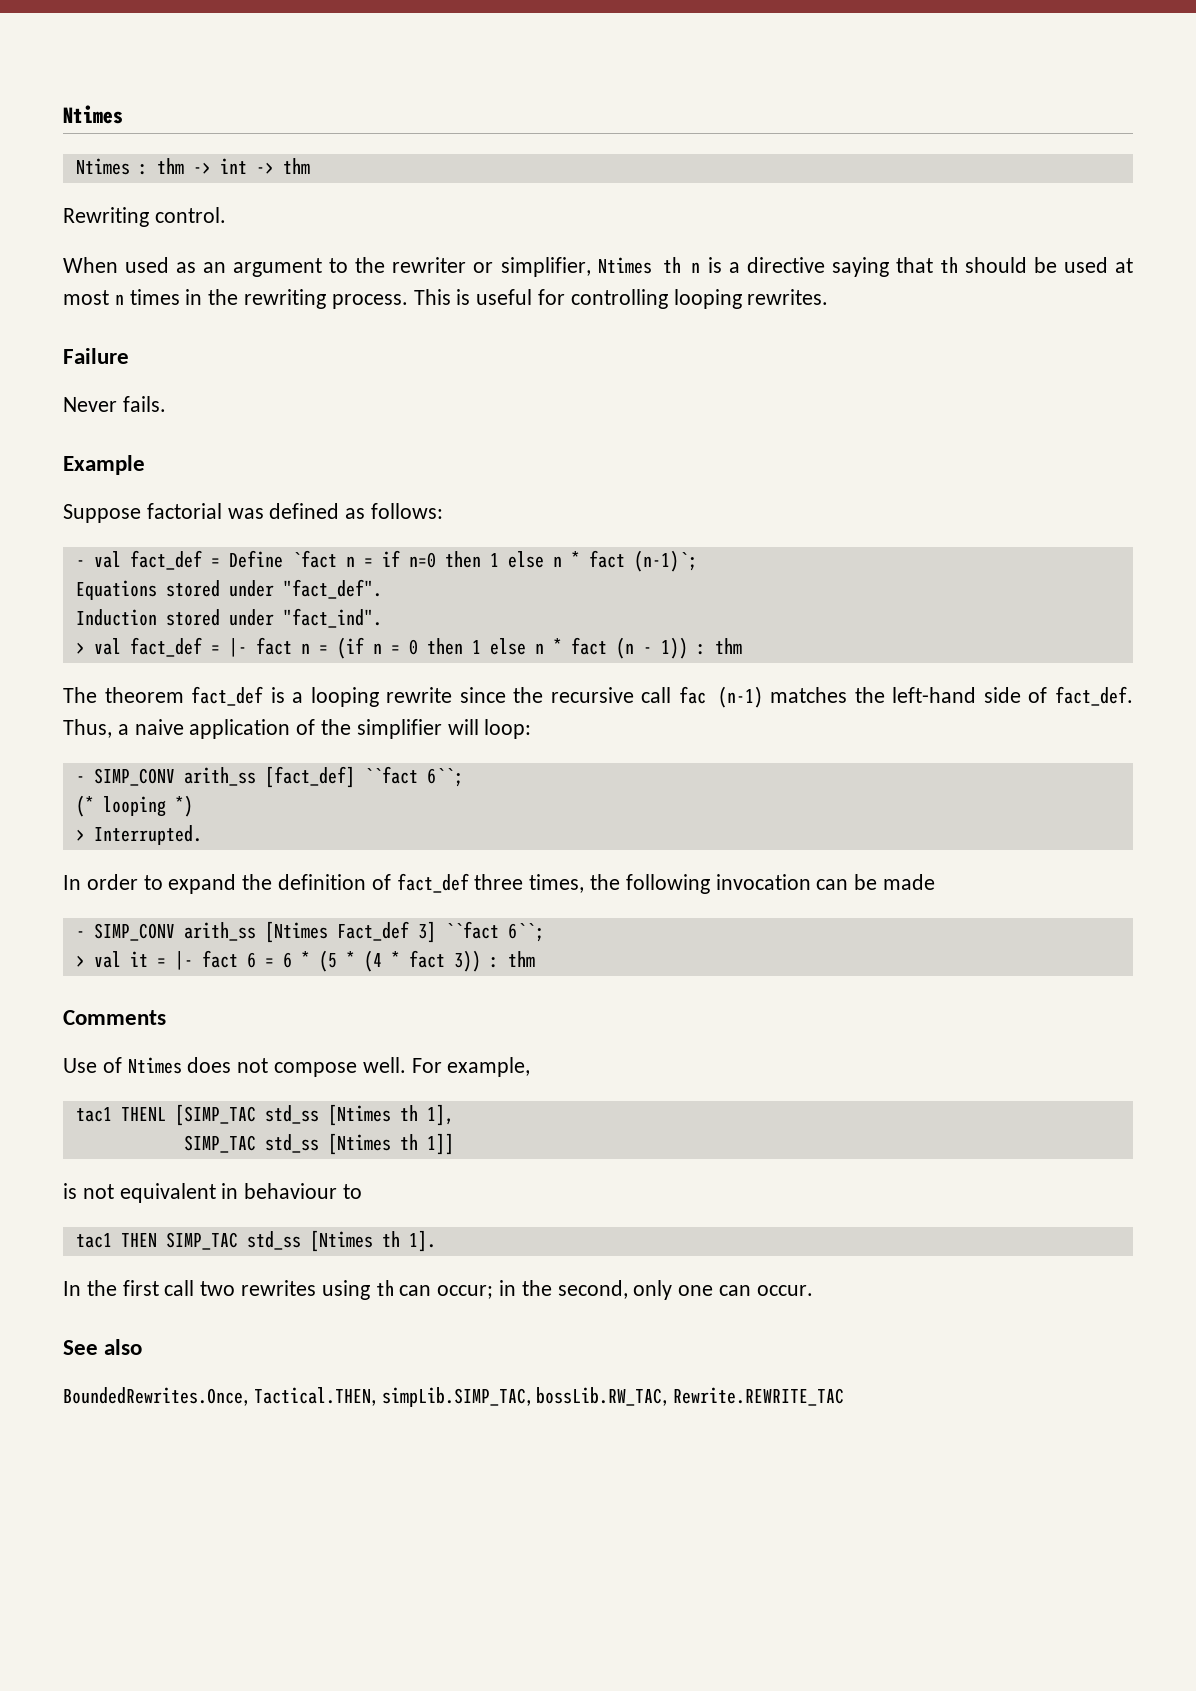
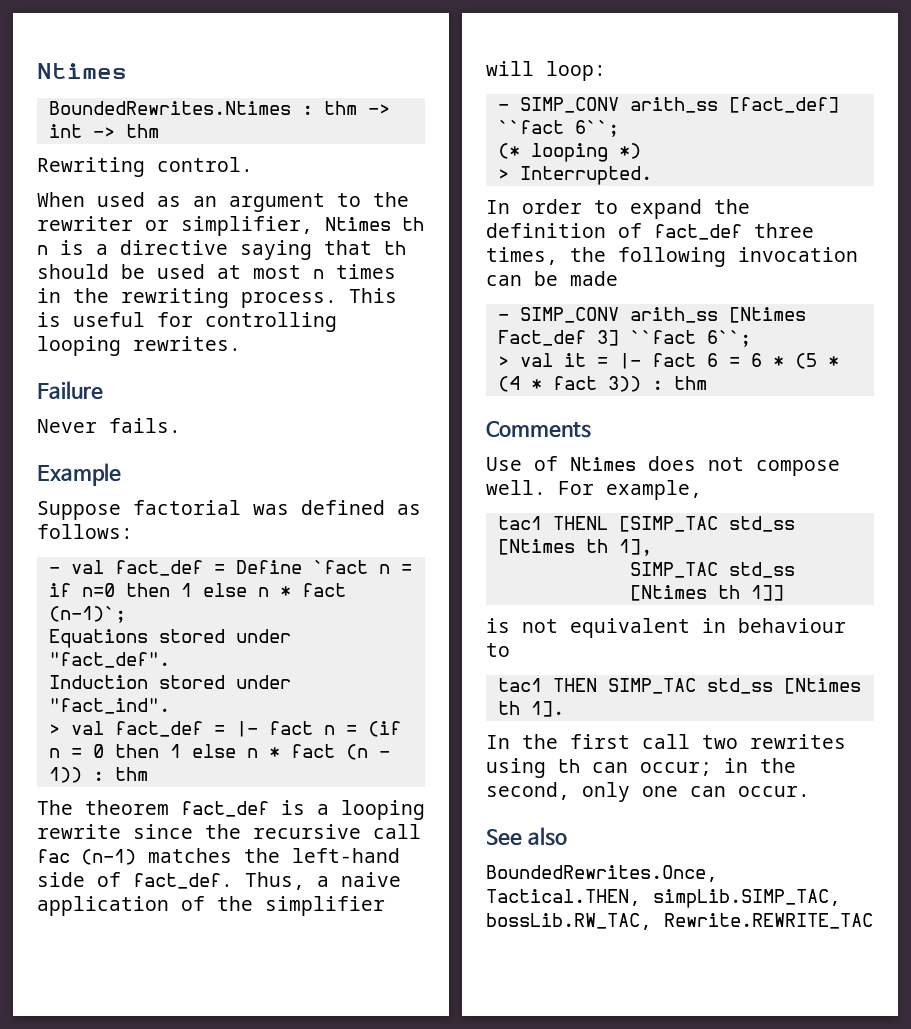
- Ntimes : thm -> int -> thm
+ BoundedRewrites.Ntimes : thm -> int -> thm

